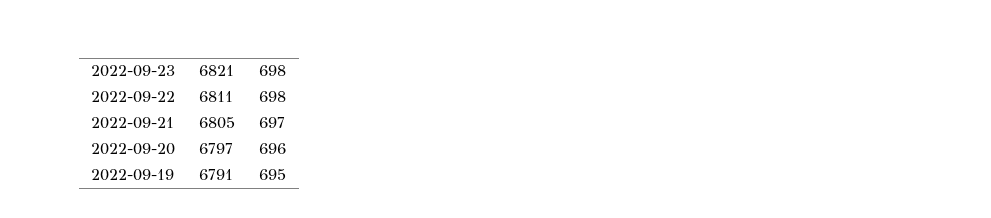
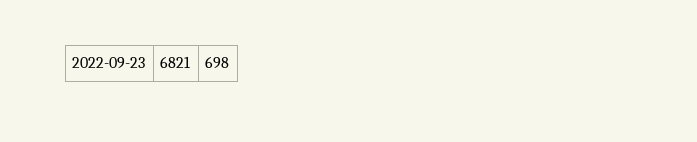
- 2022-09-22 | 6811 | 698
- 2022-09-21 | 6805 | 697
- 2022-09-20 | 6797 | 696
- 2022-09-19 | 6791 | 695

